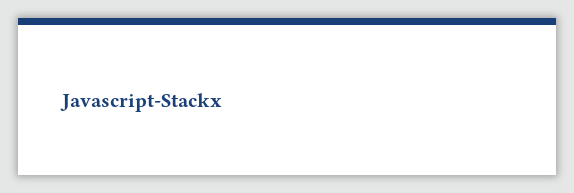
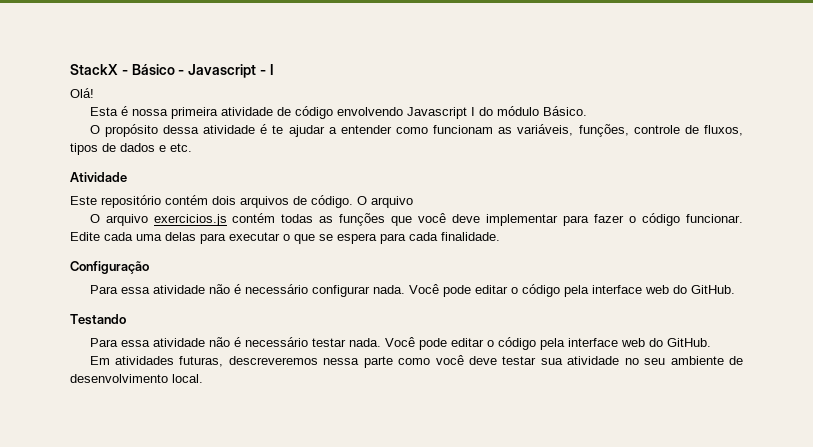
- Javascript-Stackx
+ StackX - Básico - Javascript - I
+ Olá!
+ Esta é nossa primeira atividade de código envolvendo Javascript I do módulo Básico.
+ O propósito dessa atividade é te ajudar a entender como funcionam as variáveis, funções, controle de fluxos, tipos de dados e etc.
+ Atividade
+ Este repositório contém dois arquivos de código. O arquivo
+ O arquivo exercicios.js contém todas as funções que você deve implementar para fazer o código funcionar. Edite cada uma delas para executar o que se espera para cada finalidade.
+ Configuração
+ Para essa atividade não é necessário configurar nada. Você pode editar o código pela interface web do GitHub.
+ Testando
+ Para essa atividade não é necessário testar nada. Você pode editar o código pela interface web do GitHub.
+ Em atividades futuras, descreveremos nessa parte como você deve testar sua atividade no seu ambiente de desenvolvimento local.

